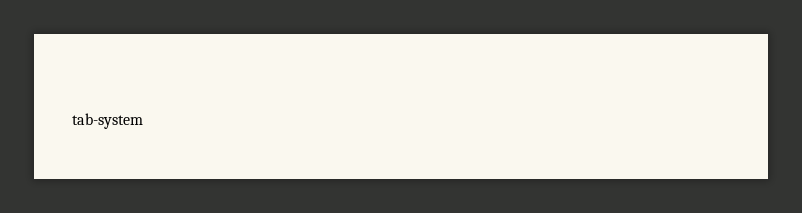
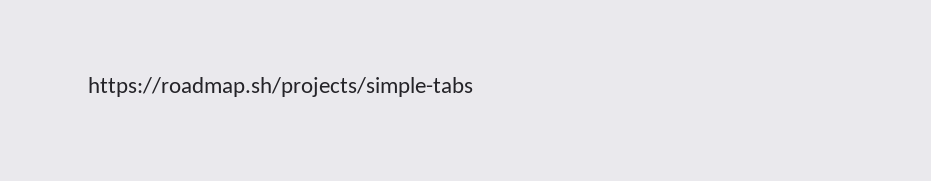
- tab-system
+ https://roadmap.sh/projects/simple-tabs

